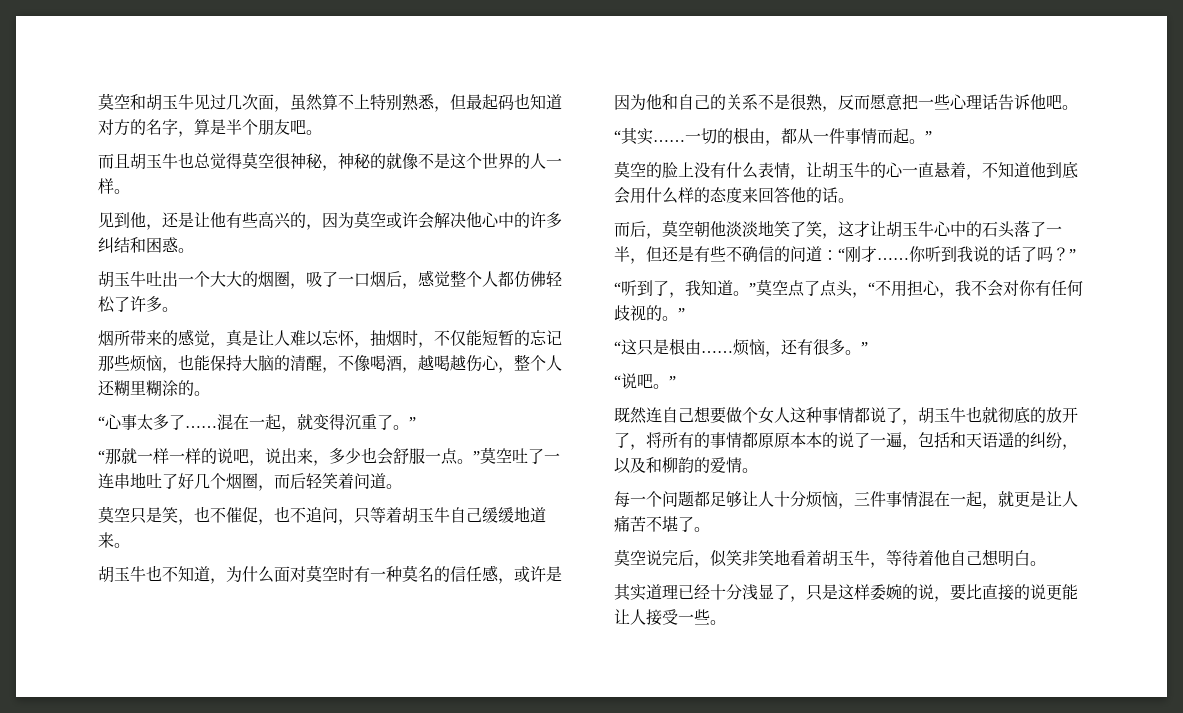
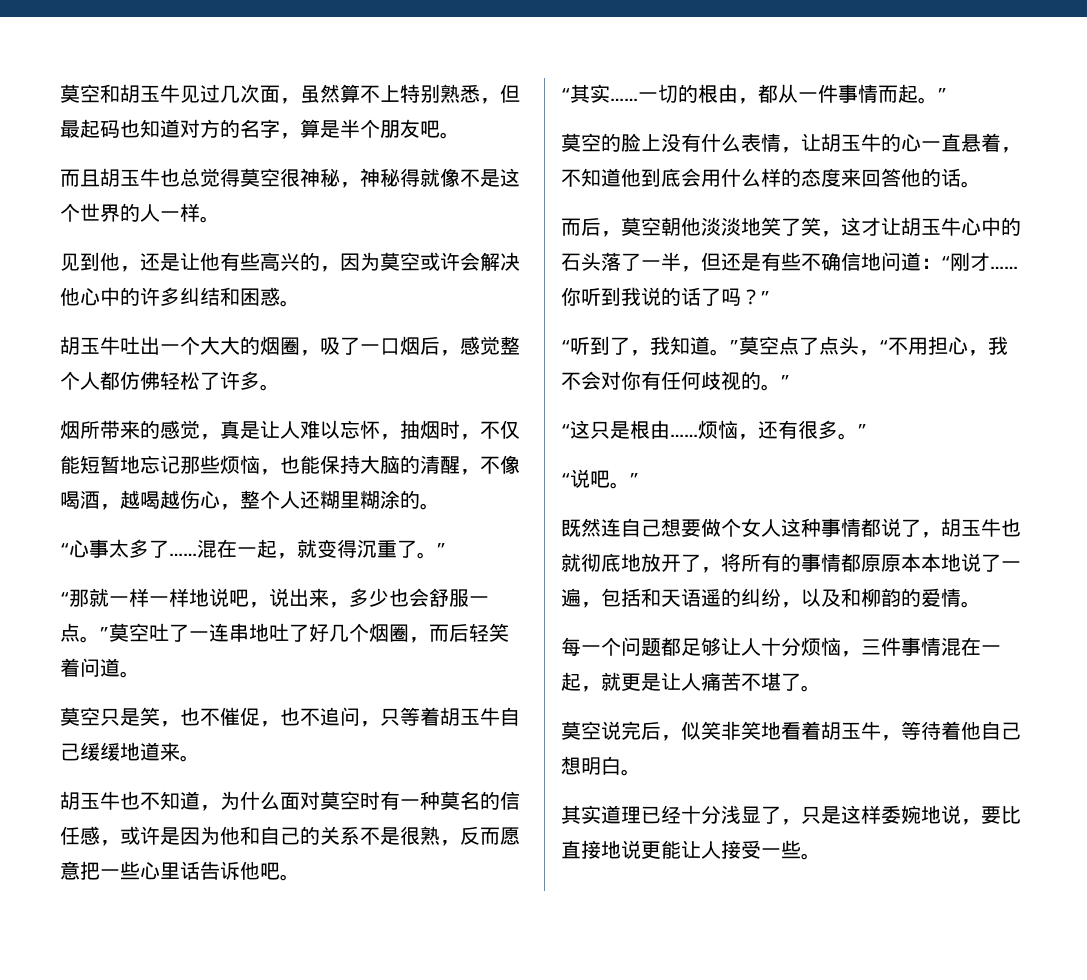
- 而且胡玉牛也总觉得莫空很神秘，神秘的就像不是这个世界的人一样。
+ 而且胡玉牛也总觉得莫空很神秘，神秘得就像不是这个世界的人一样。
- 烟所带来的感觉，真是让人难以忘怀，抽烟时，不仅能短暂的忘记那些烦恼，也能保持大脑的清醒，不像喝酒，越喝越伤心，整个人还糊里糊涂的。
+ 烟所带来的感觉，真是让人难以忘怀，抽烟时，不仅能短暂地忘记那些烦恼，也能保持大脑的清醒，不像喝酒，越喝越伤心，整个人还糊里糊涂的。
- “那就一样一样的说吧，说出来，多少也会舒服一点。”莫空吐了一连串地吐了好几个烟圈，而后轻笑着问道。
+ “那就一样一样地说吧，说出来，多少也会舒服一点。”莫空吐了一连串地吐了好几个烟圈，而后轻笑着问道。
- 胡玉牛也不知道，为什么面对莫空时有一种莫名的信任感，或许是因为他和自己的关系不是很熟，反而愿意把一些心理话告诉他吧。
+ 胡玉牛也不知道，为什么面对莫空时有一种莫名的信任感，或许是因为他和自己的关系不是很熟，反而愿意把一些心里话告诉他吧。
- 而后，莫空朝他淡淡地笑了笑，这才让胡玉牛心中的石头落了一半，但还是有些不确信的问道：“刚才……
+ 而后，莫空朝他淡淡地笑了笑，这才让胡玉牛心中的石头落了一半，但还是有些不确信地问道：“刚才……
- 既然连自己想要做个女人这种事情都说了，胡玉牛也就彻底的放开了，将所有的事情都原原本本的说了一遍，包括和天语遥的纠纷，以及和柳韵的爱情。
+ 既然连自己想要做个女人这种事情都说了，胡玉牛也就彻底地放开了，将所有的事情都原原本本地说了一遍，包括和天语遥的纠纷，以及和柳韵的爱情。
- 其实道理已经十分浅显了，只是这样委婉的说，要比直接的说更能让人接受一些。
+ 其实道理已经十分浅显了，只是这样委婉地说，要比直接地说更能让人接受一些。

